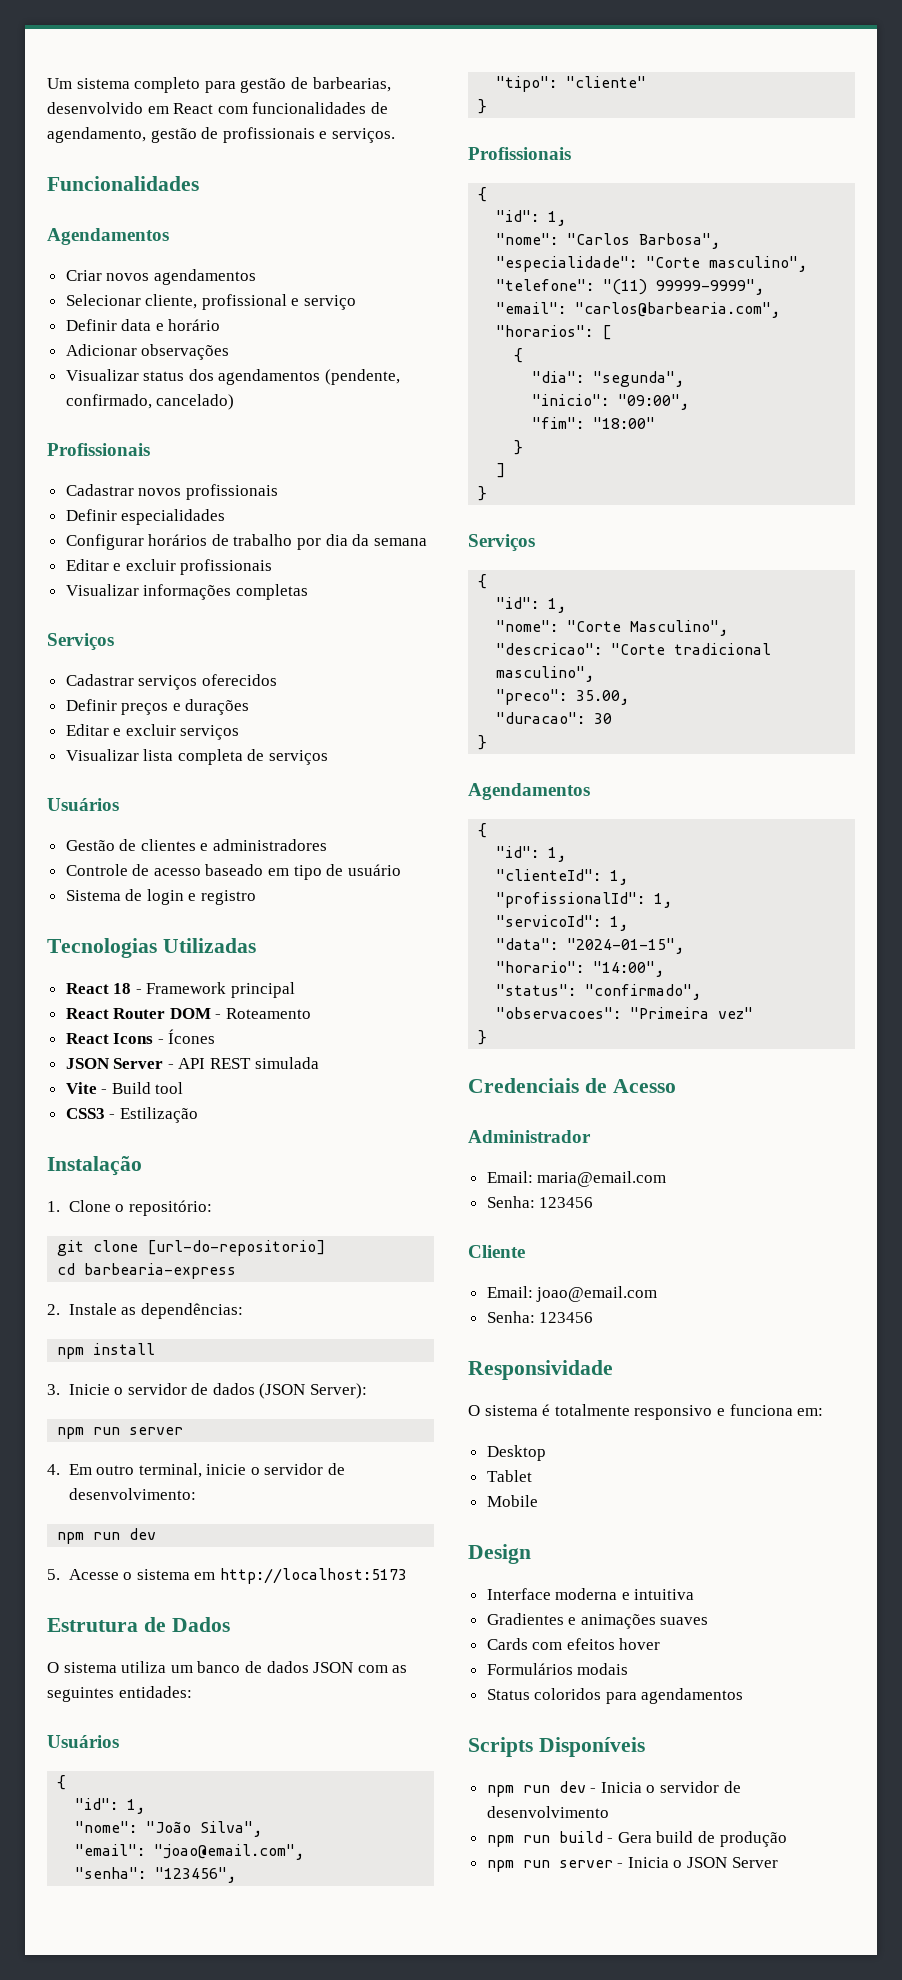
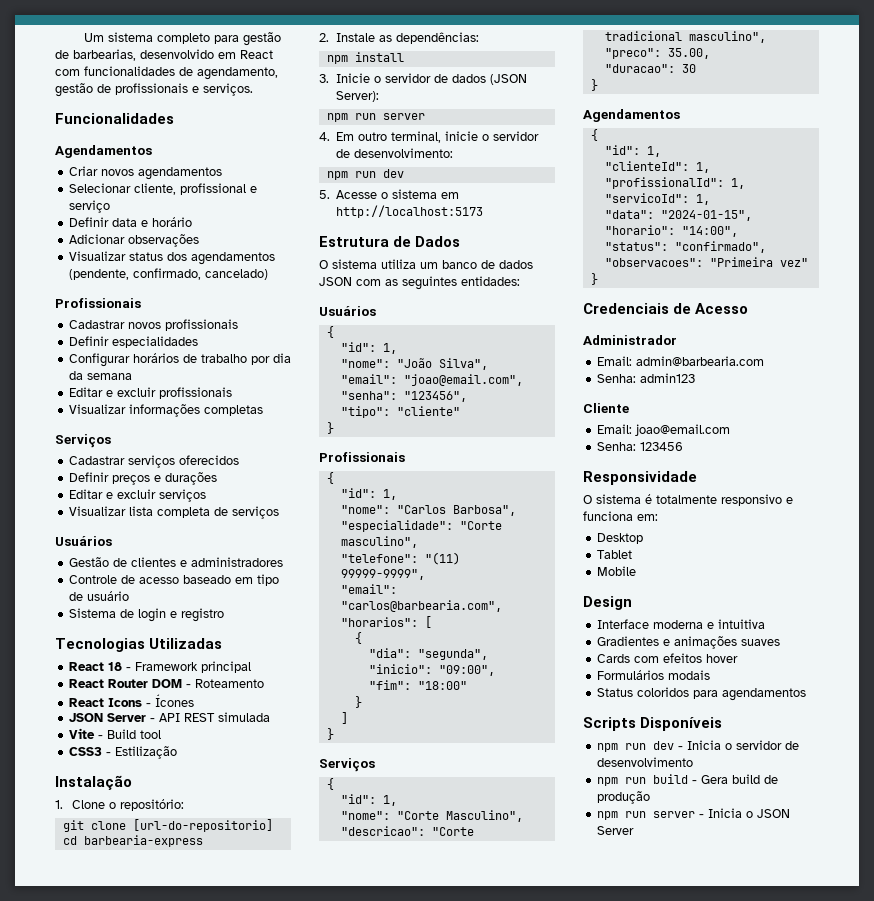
- Email: maria@email.com
- Senha: 123456
+ Email: admin@barbearia.com
+ Senha: admin123

